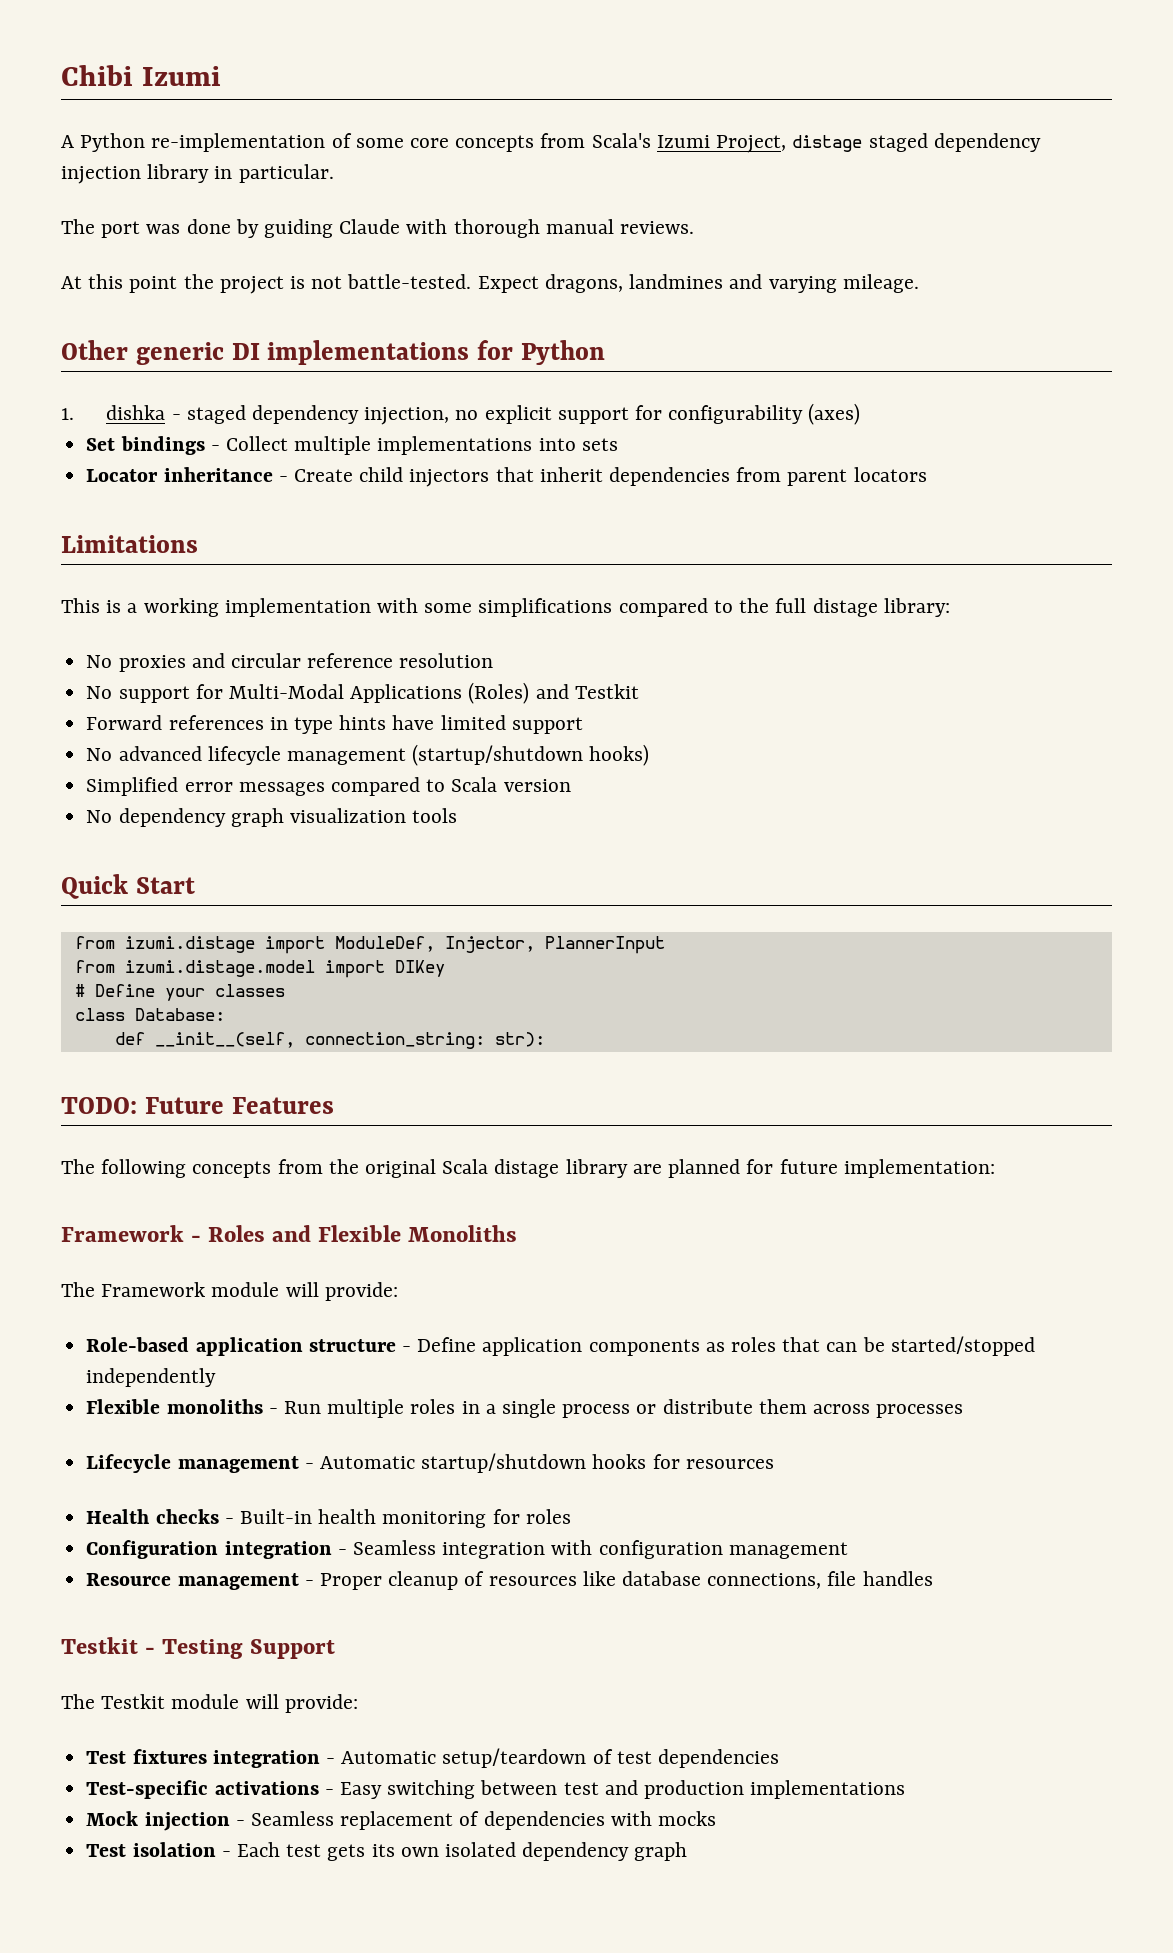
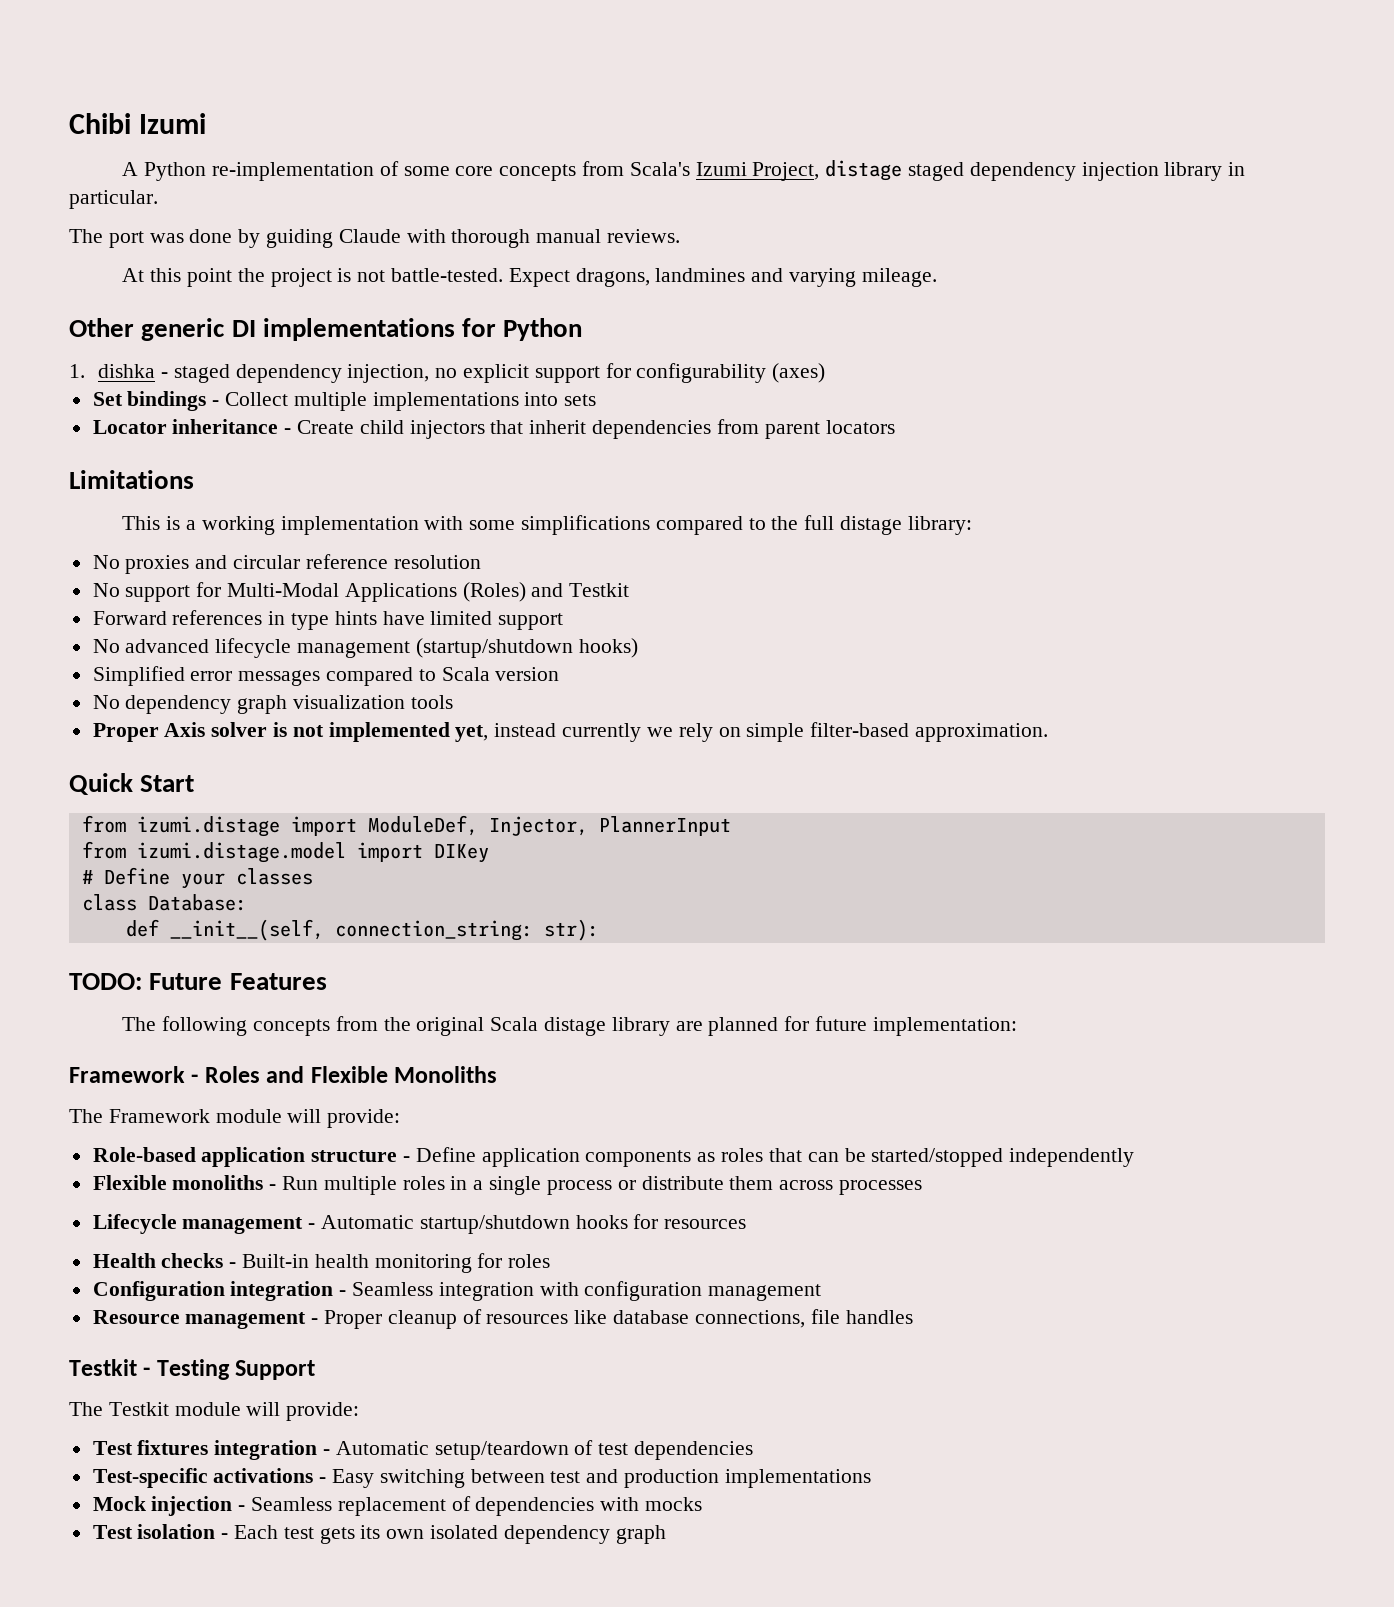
+ Proper Axis solver is not implemented yet, instead currently we rely on simple filter-based approximation.

